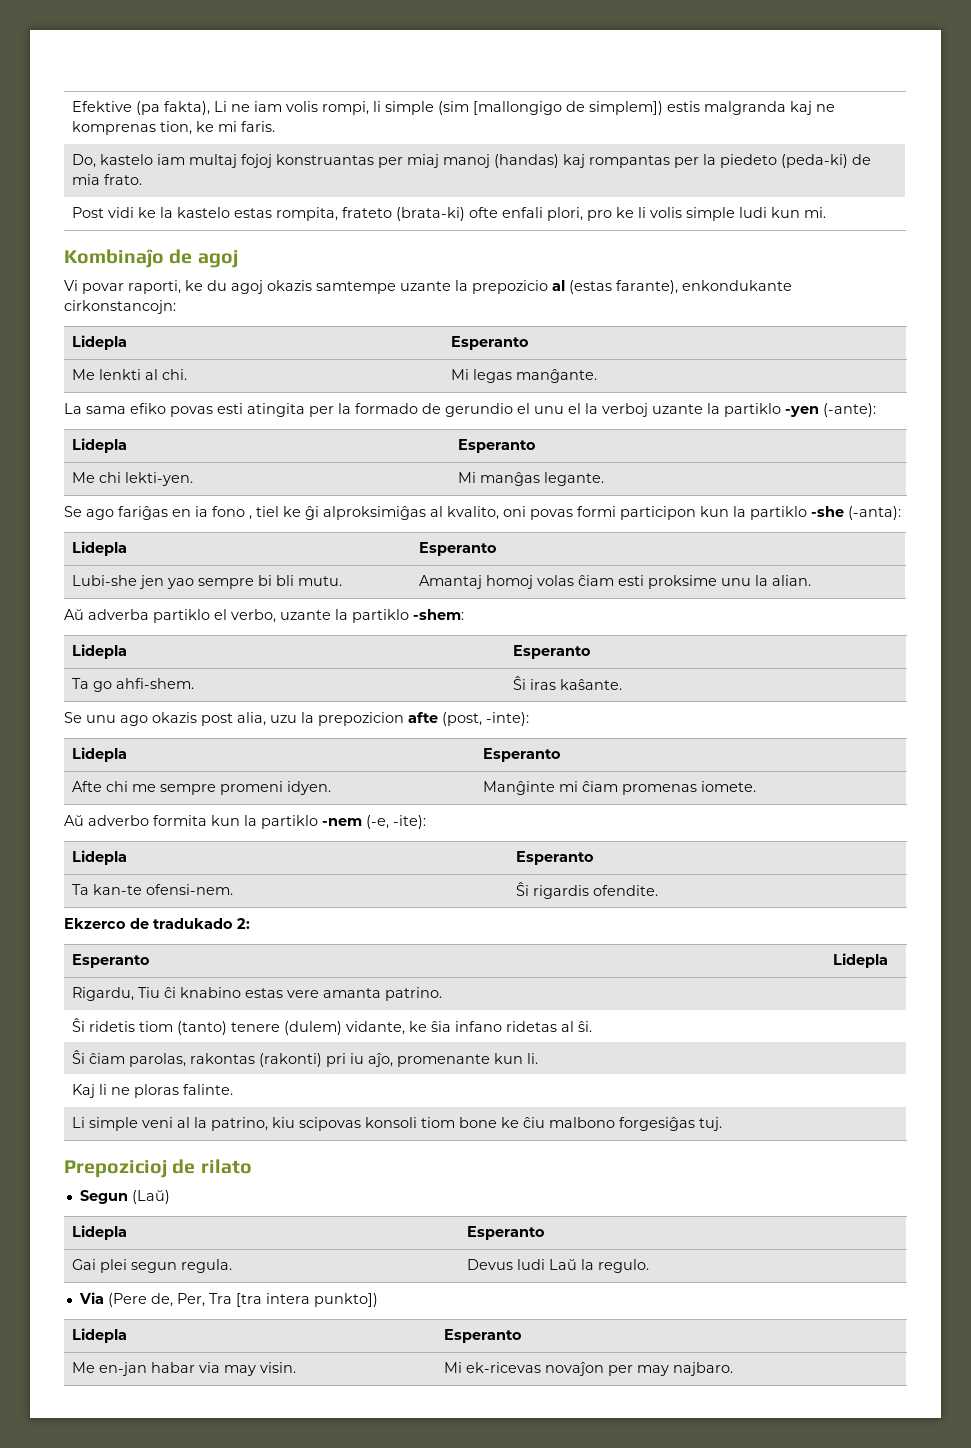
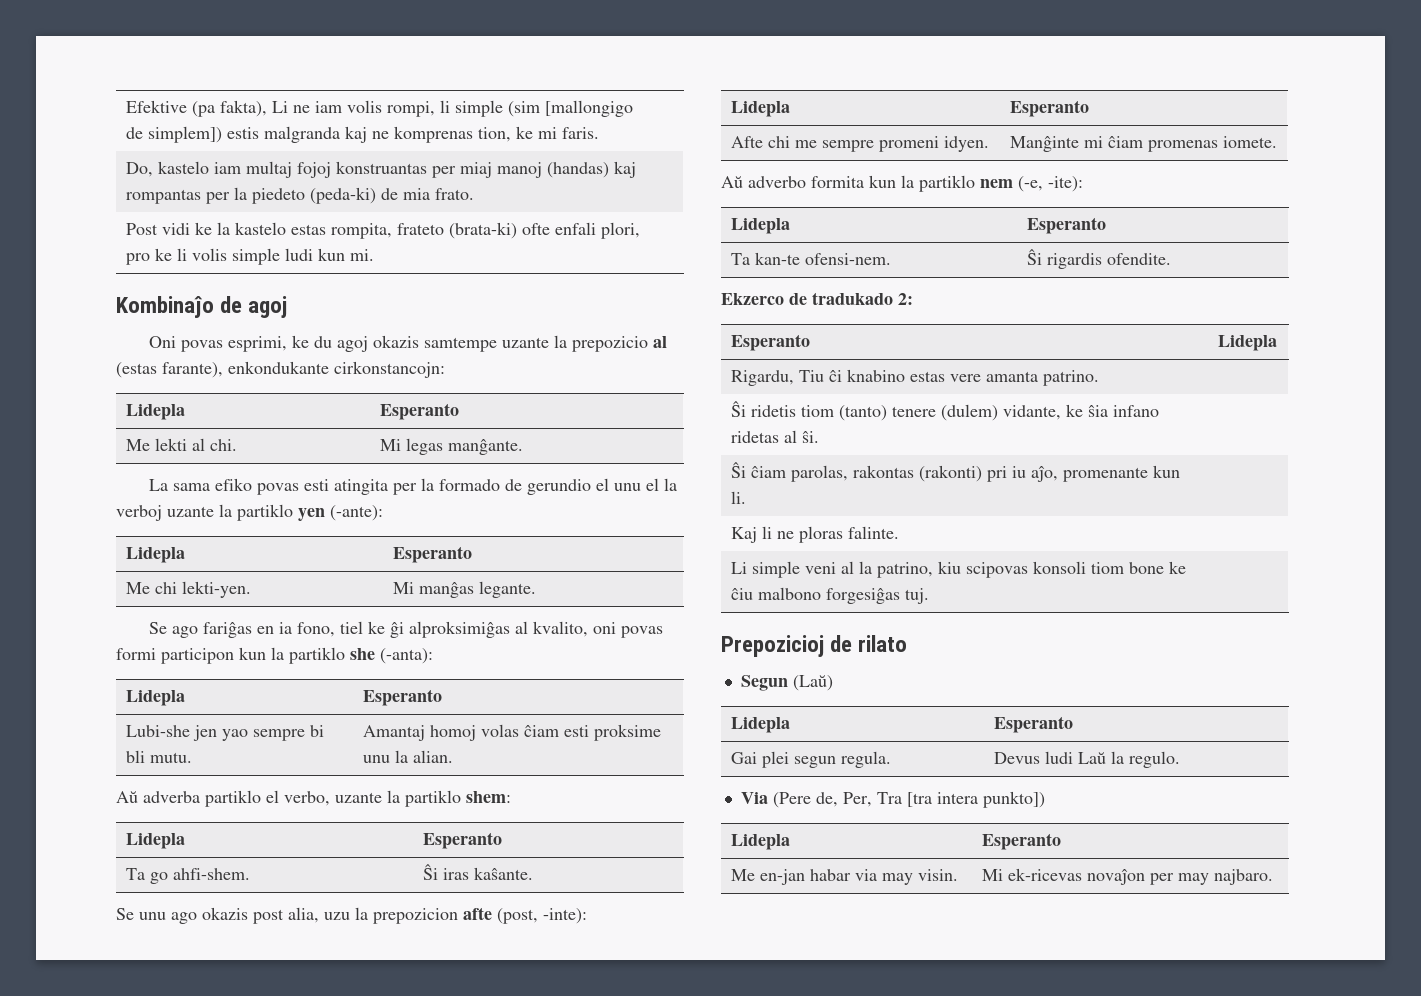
- Vi povar raporti, ke du agoj okazis samtempe uzante la prepozicio al (estas farante), enkondukante cirkonstancojn:
+ Oni povas esprimi, ke du agoj okazis samtempe uzante la prepozicio al (estas farante), enkondukante cirkonstancojn:
- Me lenkti al chi. | Mi legas manĝante.
+ Me lekti al chi. | Mi legas manĝante.
- La sama efiko povas esti atingita per la formado de gerundio el unu el la verboj uzante la partiklo -yen (-ante):
+ La sama efiko povas esti atingita per la formado de gerundio el unu el la verboj uzante la partiklo yen (-ante):
- Se ago fariĝas en ia fono , tiel ke ĝi alproksimiĝas al kvalito, oni povas formi participon kun la partiklo -she (-anta):
+ Se ago fariĝas en ia fono, tiel ke ĝi alproksimiĝas al kvalito, oni povas formi participon kun la partiklo she (-anta):
- Aŭ adverba partiklo el verbo, uzante la partiklo -shem:
+ Aŭ adverba partiklo el verbo, uzante la partiklo shem:
- Aŭ adverbo formita kun la partiklo -nem (-e, -ite):
+ Aŭ adverbo formita kun la partiklo nem (-e, -ite):

